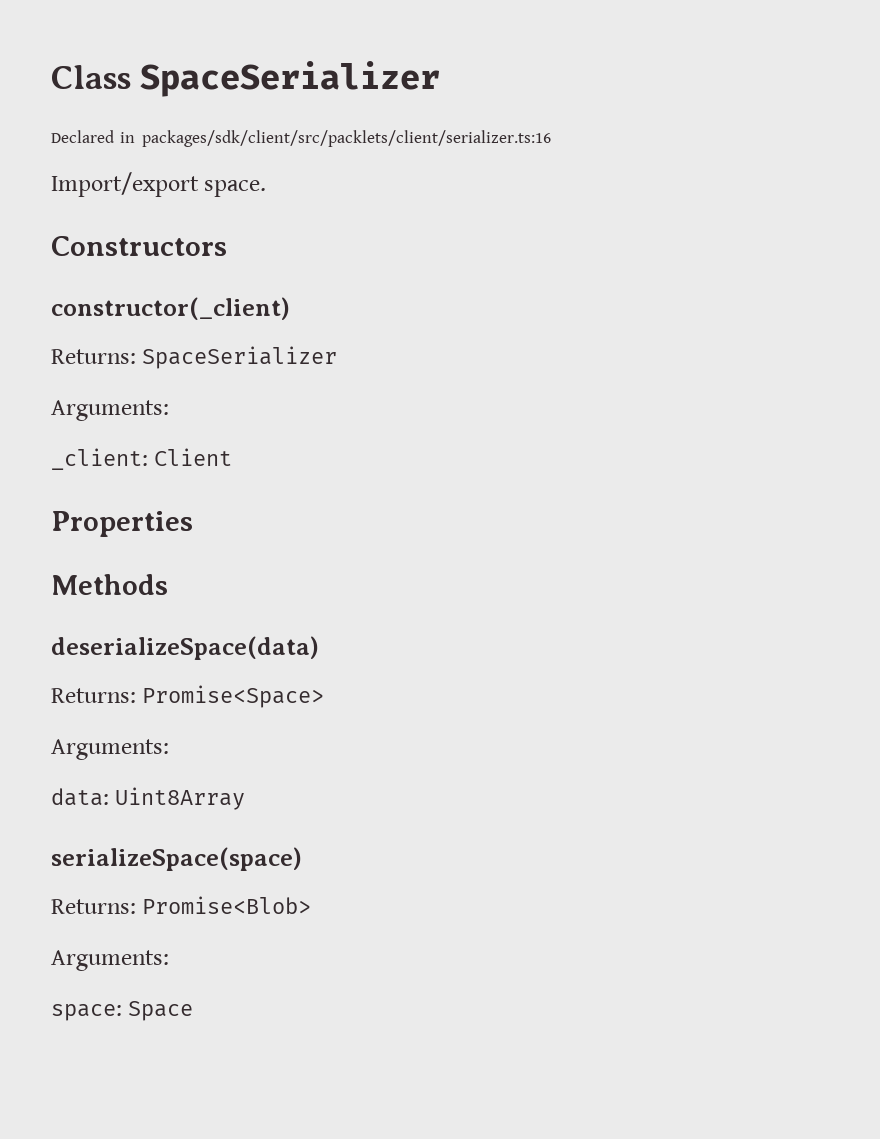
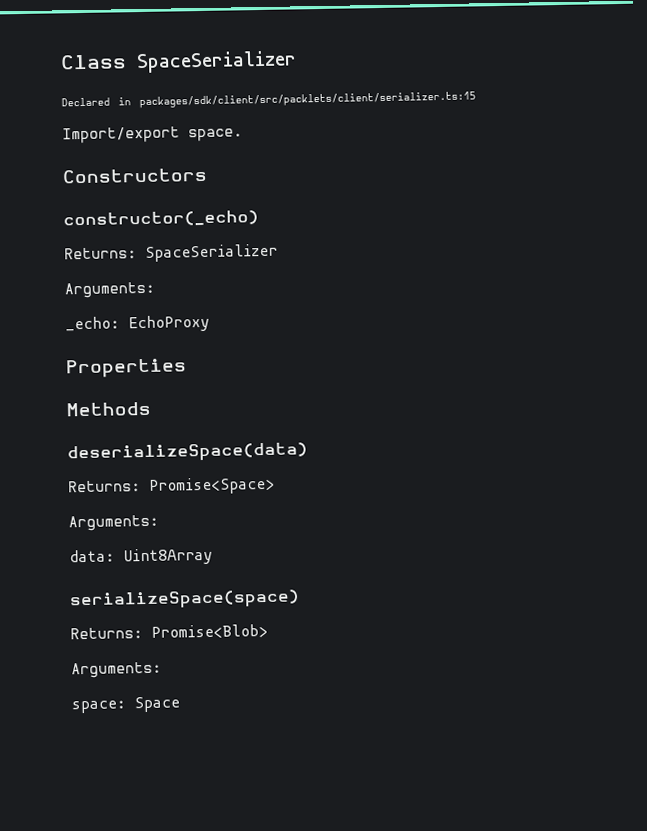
- Declared in packages/sdk/client/src/packlets/client/serializer.ts:16
+ Declared in packages/sdk/client/src/packlets/client/serializer.ts:15
- constructor(_client)
+ constructor(_echo)
- _client: Client
+ _echo: EchoProxy

